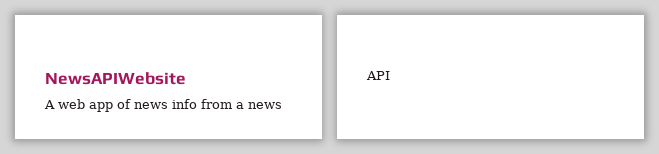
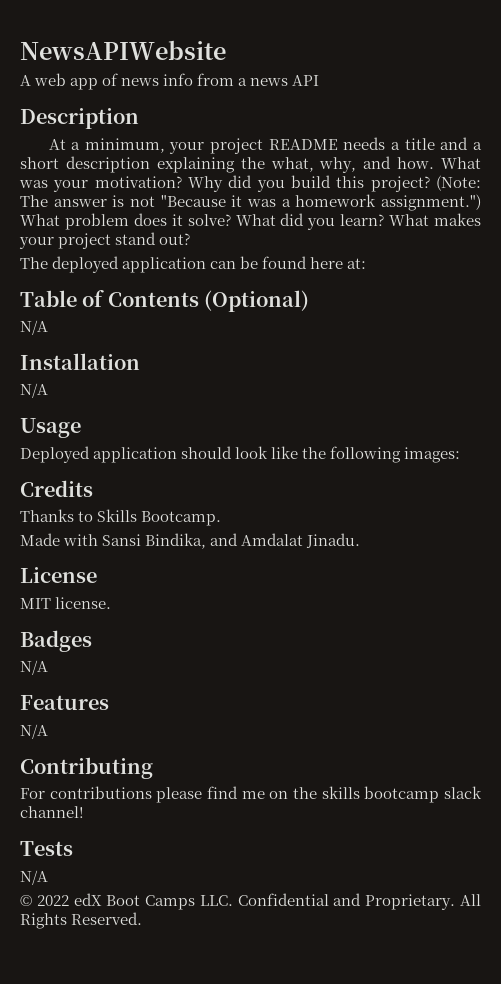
+ Description
+ At a minimum, your project README needs a title and a short description explaining the what, why, and how. What was your motivation? Why did you build this project? (Note: The answer is not "Because it was a homework assignment.") What problem does it solve? What did you learn? What makes your project stand out?
+ The deployed application can be found here at:
+ Table of Contents (Optional)
+ N/A
+ Installation
+ N/A
+ Usage
+ Deployed application should look like the following images:
+ Credits
+ Thanks to Skills Bootcamp.
+ Made with Sansi Bindika, and Amdalat Jinadu.
+ License
+ MIT license.
+ Badges
+ N/A
+ Features
+ N/A
+ Contributing
+ For contributions please find me on the skills bootcamp slack channel!
+ Tests
+ N/A
+ © 2022 edX Boot Camps LLC. Confidential and Proprietary. All Rights Reserved.

